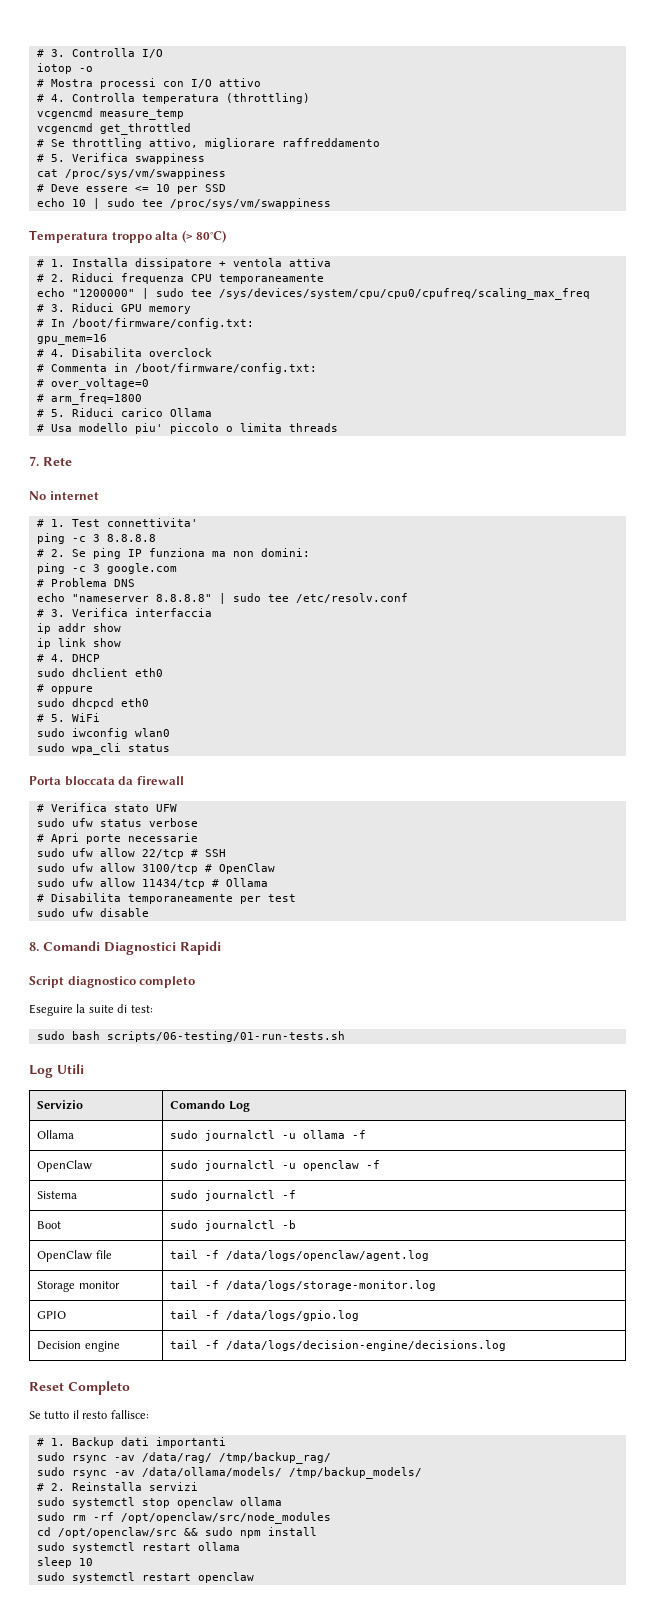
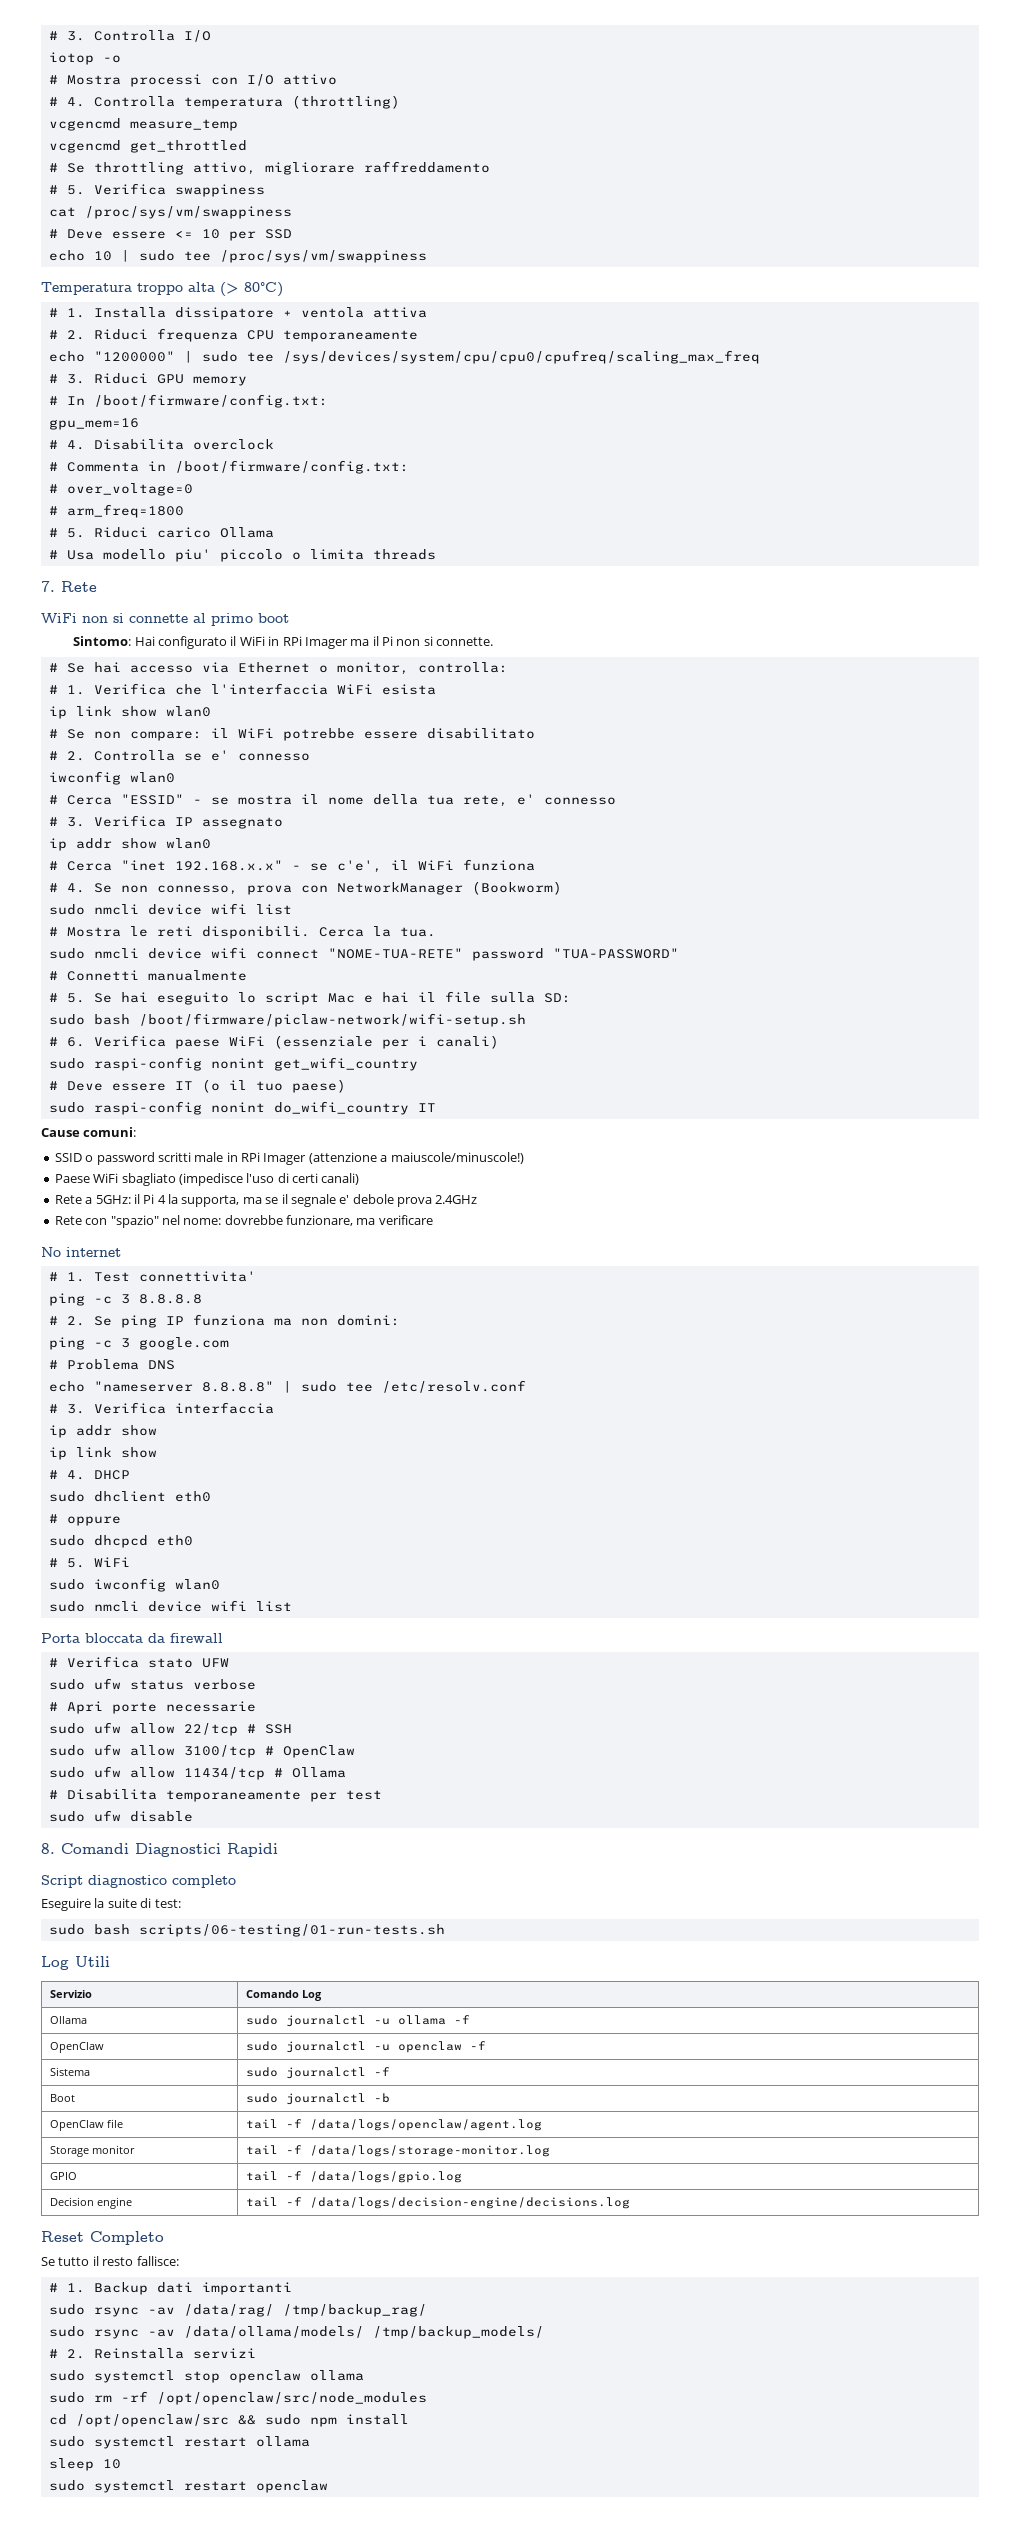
+ WiFi non si connette al primo boot
+ Sintomo: Hai configurato il WiFi in RPi Imager ma il Pi non si connette.
+ # Se hai accesso via Ethernet o monitor, controlla:
+ # 1. Verifica che l'interfaccia WiFi esista
+ ip link show wlan0
+ # Se non compare: il WiFi potrebbe essere disabilitato
+ # 2. Controlla se e' connesso
+ iwconfig wlan0
+ # Cerca "ESSID" - se mostra il nome della tua rete, e' connesso
+ # 3. Verifica IP assegnato
+ ip addr show wlan0
+ # Cerca "inet 192.168.x.x" - se c'e', il WiFi funziona
+ # 4. Se non connesso, prova con NetworkManager (Bookworm)
+ sudo nmcli device wifi list
+ # Mostra le reti disponibili. Cerca la tua.
+ sudo nmcli device wifi connect "NOME-TUA-RETE" password "TUA-PASSWORD"
+ # Connetti manualmente
+ # 5. Se hai eseguito lo script Mac e hai il file sulla SD:
+ sudo bash /boot/firmware/piclaw-network/wifi-setup.sh
+ # 6. Verifica paese WiFi (essenziale per i canali)
+ sudo raspi-config nonint get_wifi_country
+ # Deve essere IT (o il tuo paese)
+ sudo raspi-config nonint do_wifi_country IT
+ Cause comuni:
+ SSID o password scritti male in RPi Imager (attenzione a maiuscole/minuscole!)
+ Paese WiFi sbagliato (impedisce l'uso di certi canali)
+ Rete a 5GHz: il Pi 4 la supporta, ma se il segnale e' debole prova 2.4GHz
+ Rete con "spazio" nel nome: dovrebbe funzionare, ma verificare
  sudo iwconfig wlan0
- sudo wpa_cli status
+ sudo nmcli device wifi list

